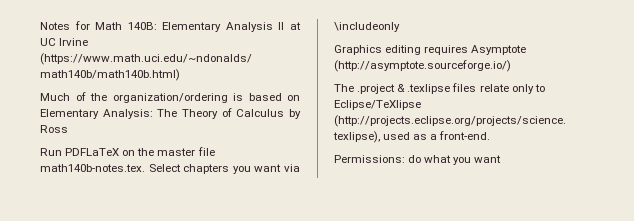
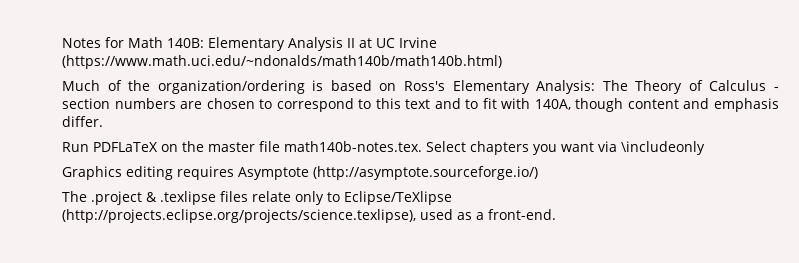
- Much of the organization/ordering is based on Elementary Analysis: The Theory of Calculus by Ross
+ Much of the organization/ordering is based on Ross's Elementary Analysis: The Theory of Calculus - section numbers are chosen to correspond to this text and to fit with 140A, though content and emphasis differ.
- Permissions: do what you want

